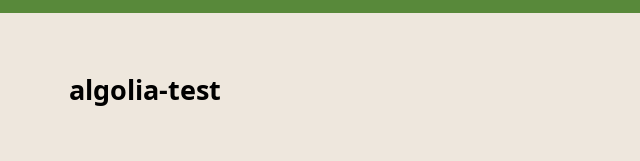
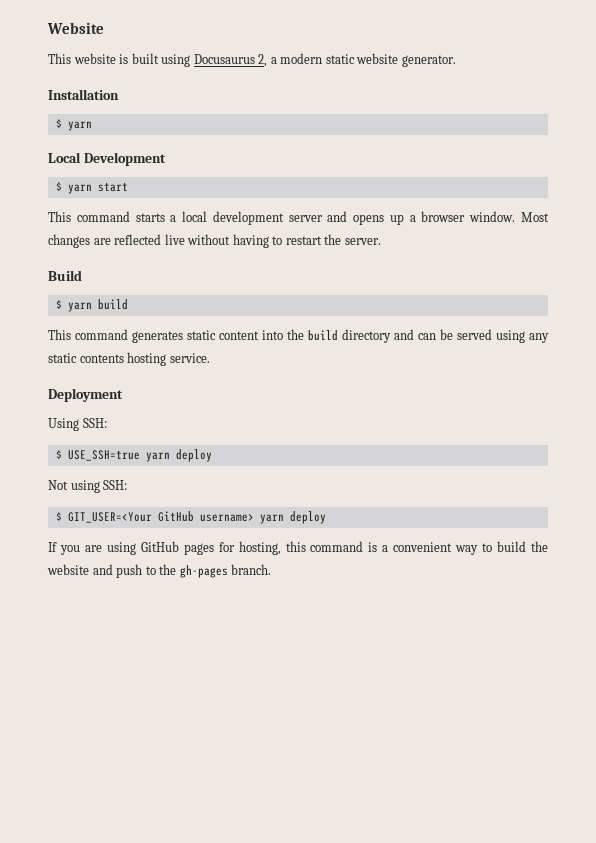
- algolia-test
+ Website
+ This website is built using Docusaurus 2, a modern static website generator.
+ Installation
+ $ yarn
+ Local Development
+ $ yarn start
+ This command starts a local development server and opens up a browser window. Most changes are reflected live without having to restart the server.
+ Build
+ $ yarn build
+ This command generates static content into the build directory and can be served using any static contents hosting service.
+ Deployment
+ Using SSH:
+ $ USE_SSH=true yarn deploy
+ Not using SSH:
+ $ GIT_USER=<Your GitHub username> yarn deploy
+ If you are using GitHub pages for hosting, this command is a convenient way to build the website and push to the gh-pages branch.

